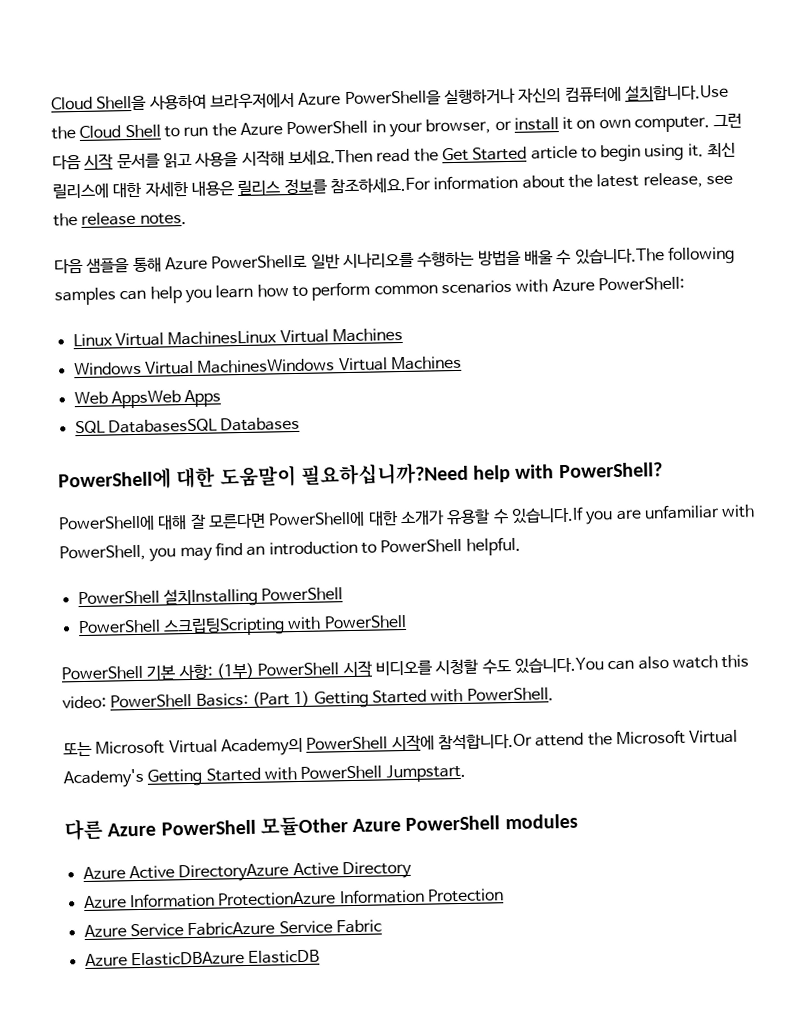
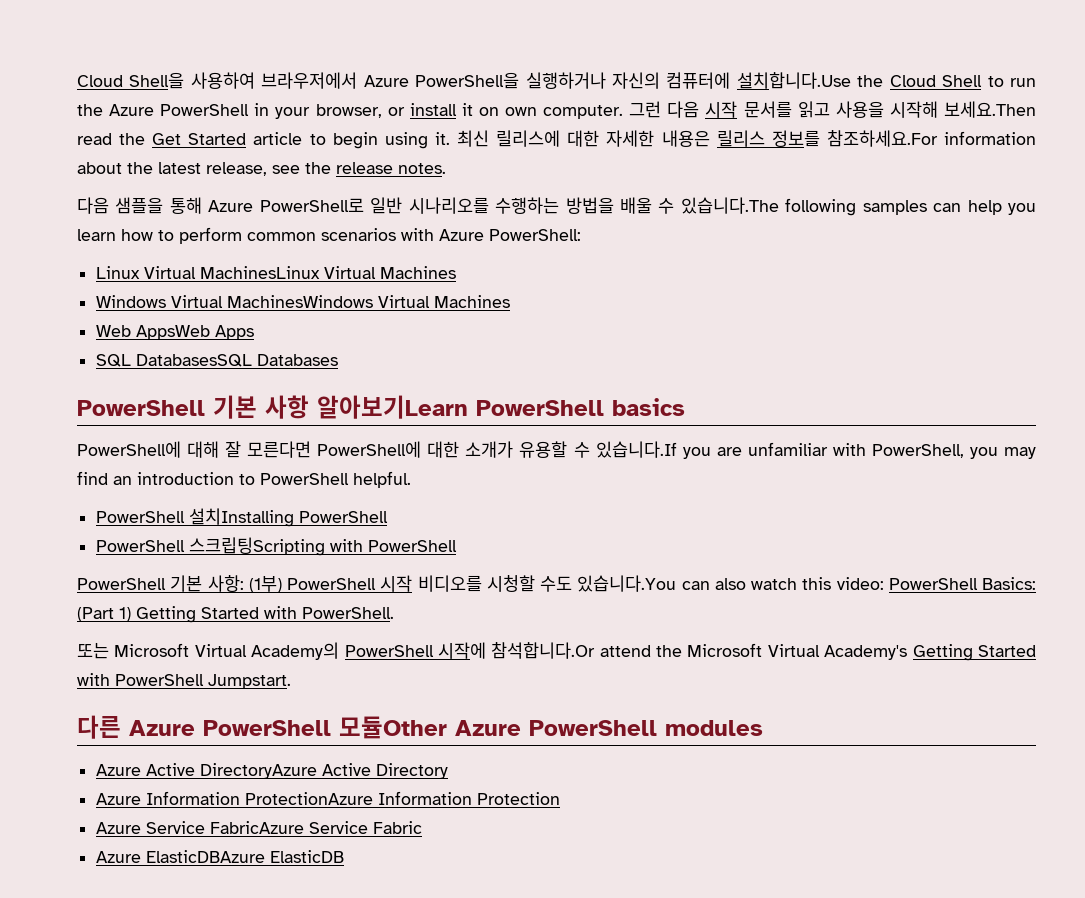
- PowerShell에 대한 도움말이 필요하십니까?Need help with PowerShell?
+ PowerShell 기본 사항 알아보기Learn PowerShell basics

